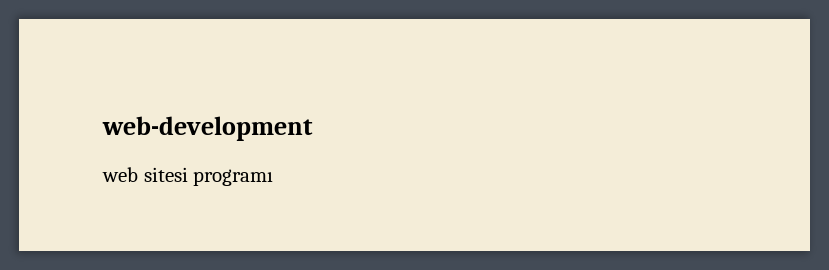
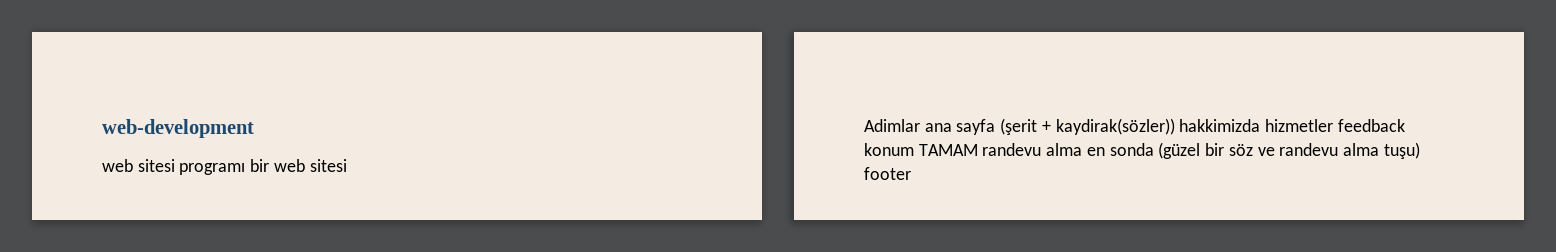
- web sitesi programı
+ web sitesi programı bir web sitesi
+ Adimlar ana sayfa (şerit + kaydirak(sözler)) hakkimizda hizmetler feedback konum TAMAM randevu alma en sonda (güzel bir söz ve randevu alma tuşu) footer

